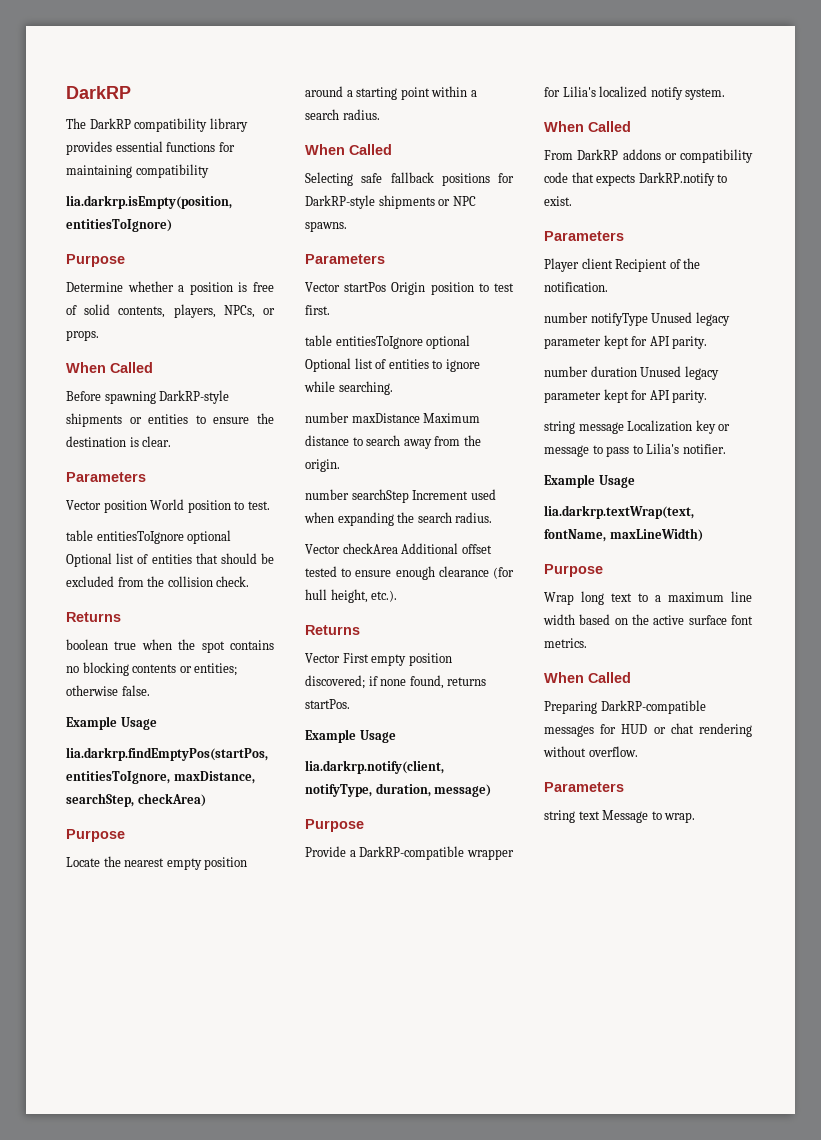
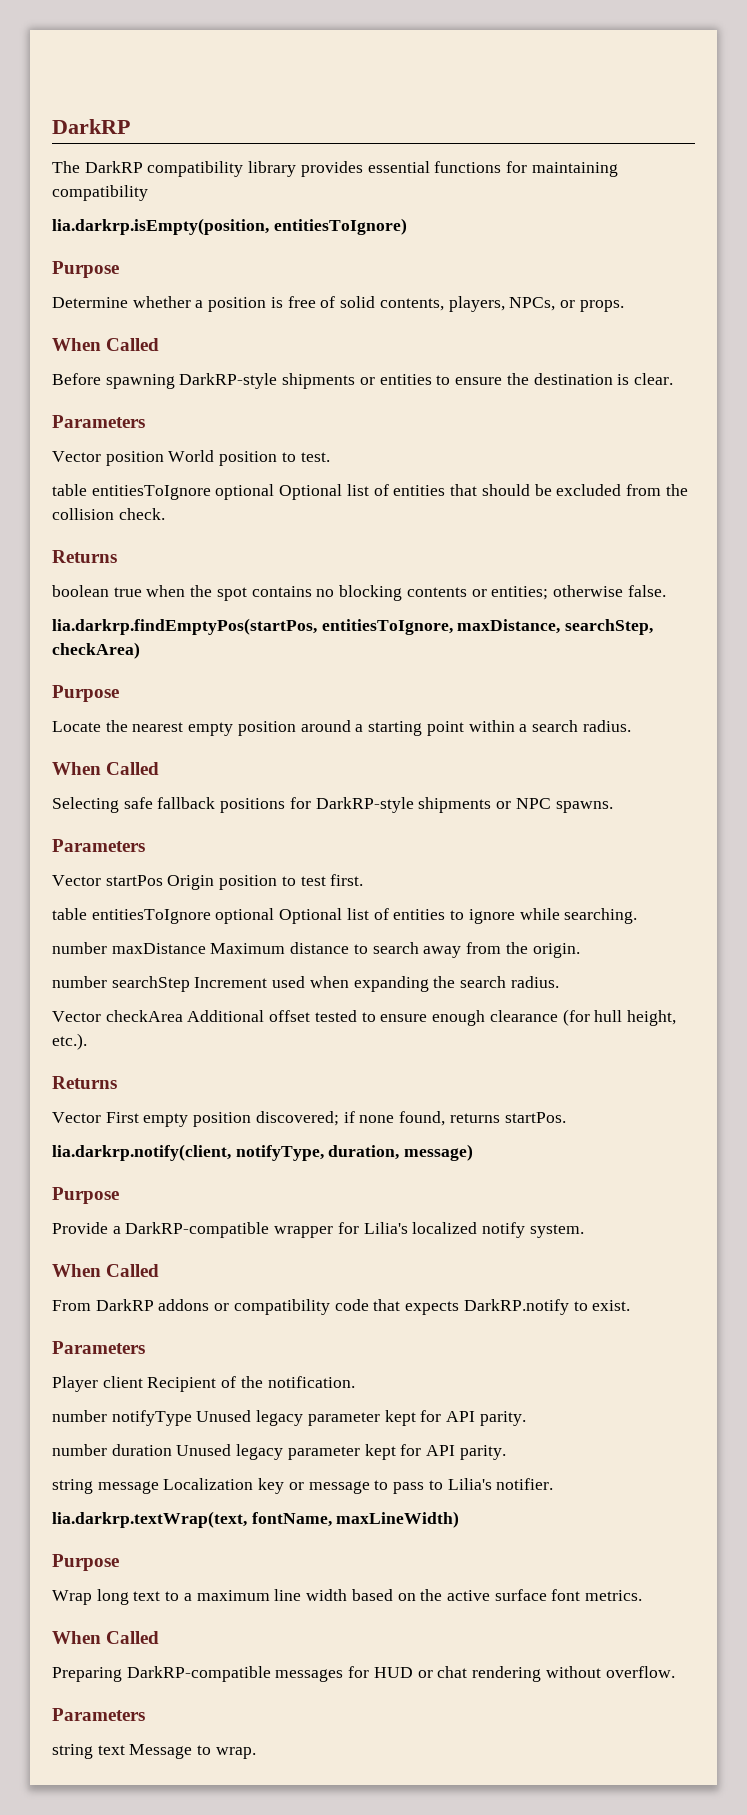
  boolean true when the spot contains no blocking contents or entities; otherwise false.
- Example Usage
  Vector First empty position discovered; if none found, returns startPos.
- Example Usage
  string message Localization key or message to pass to Lilia's notifier.
- Example Usage

